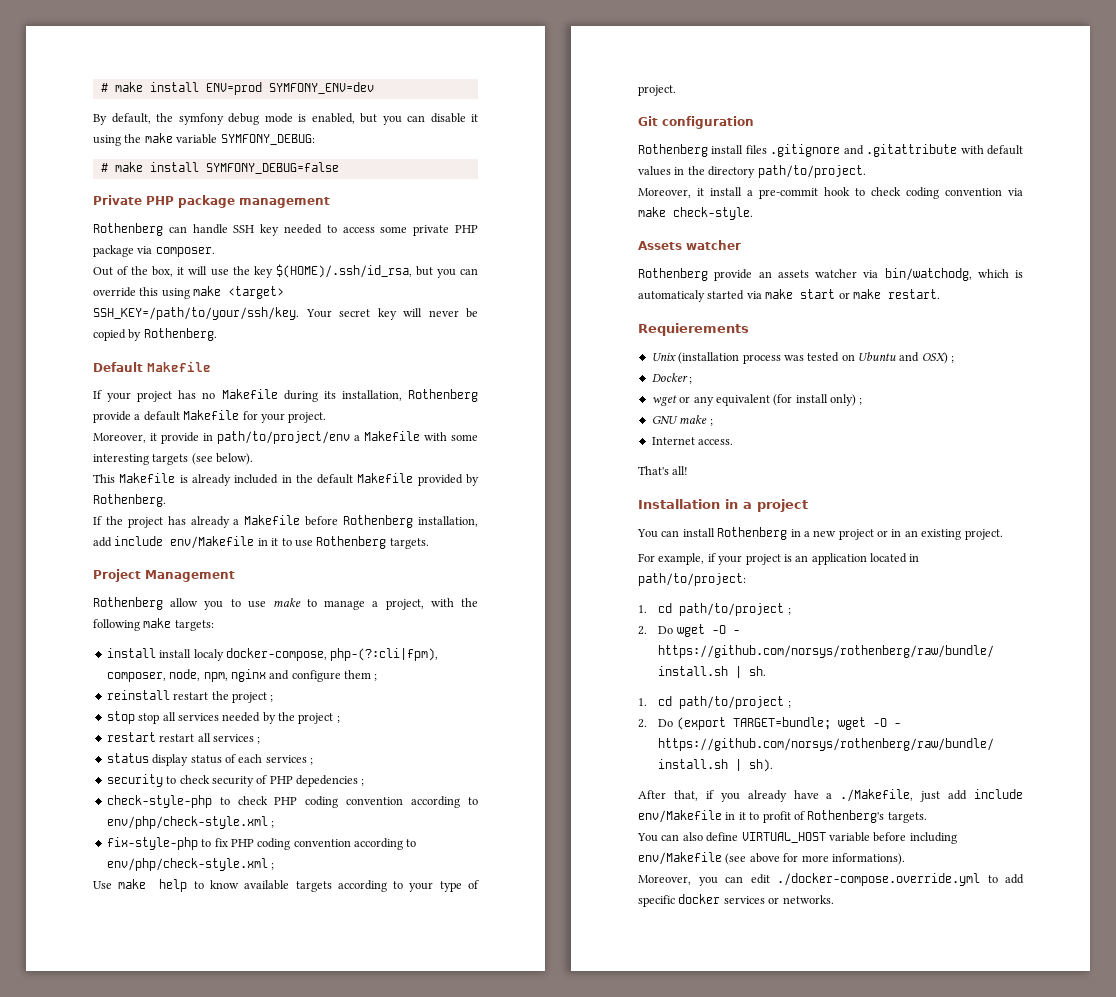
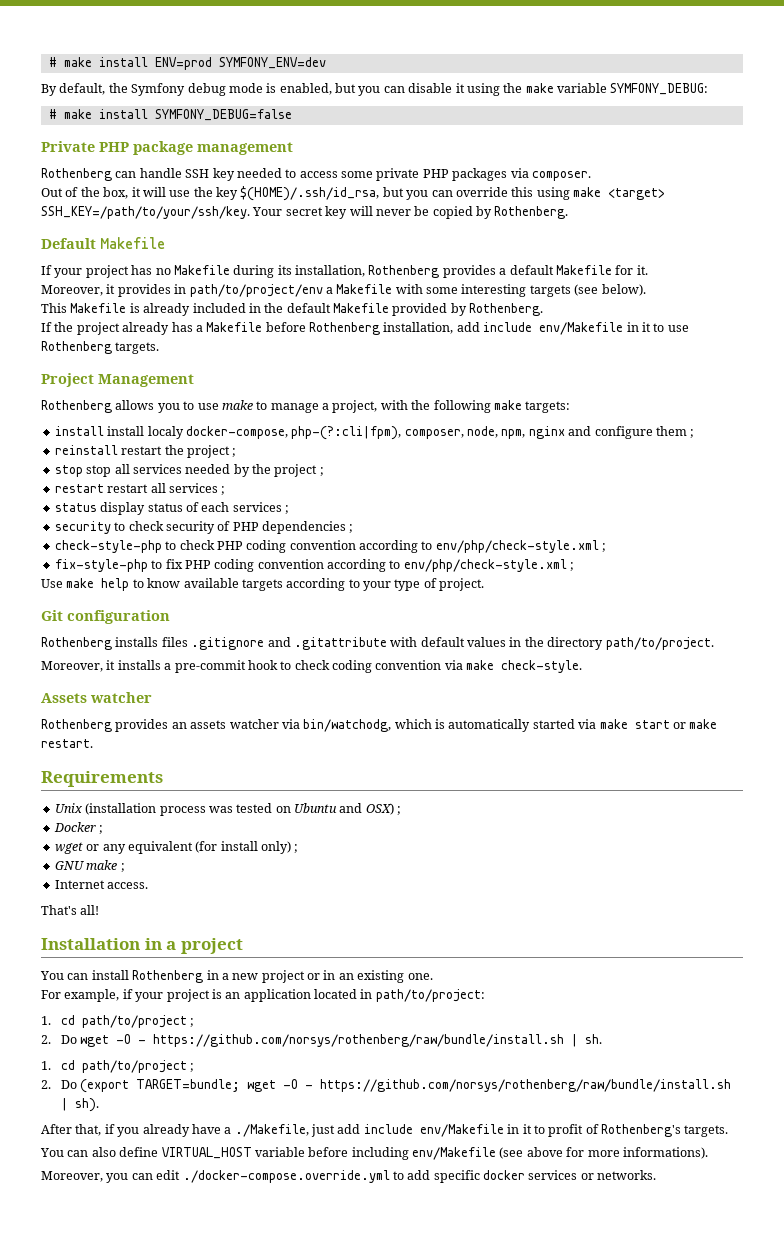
- By default, the symfony debug mode is enabled, but you can disable it using the make variable SYMFONY_DEBUG:
+ By default, the Symfony debug mode is enabled, but you can disable it using the make variable SYMFONY_DEBUG:
- Rothenberg can handle SSH key needed to access some private PHP package via composer.
+ Rothenberg can handle SSH key needed to access some private PHP packages via composer.
- If your project has no Makefile during its installation, Rothenberg provide a default Makefile for your project.
- Moreover, it provide in path/to/project/env a Makefile with some interesting targets (see below).
+ If your project has no Makefile during its installation, Rothenberg provides a default Makefile for it.
+ Moreover, it provides in path/to/project/env a Makefile with some interesting targets (see below).
- If the project has already a Makefile before Rothenberg installation, add include env/Makefile in it to use Rothenberg targets.
+ If the project already has a Makefile before Rothenberg installation, add include env/Makefile in it to use Rothenberg targets.
- Rothenberg allow you to use make to manage a project, with the following make targets:
+ Rothenberg allows you to use make to manage a project, with the following make targets:
- security to check security of PHP depedencies ;
+ security to check security of PHP dependencies ;
- Rothenberg install files .gitignore and .gitattribute with default values in the directory path/to/project.
+ Rothenberg installs files .gitignore and .gitattribute with default values in the directory path/to/project.
- Moreover, it install a pre-commit hook to check coding convention via make check-style.
+ Moreover, it installs a pre-commit hook to check coding convention via make check-style.
- Rothenberg provide an assets watcher via bin/watchodg, which is automaticaly started via make start or make restart.
+ Rothenberg provides an assets watcher via bin/watchodg, which is automatically started via make start or make restart.
- Requierements
+ Requirements
- You can install Rothenberg in a new project or in an existing project.
+ You can install Rothenberg in a new project or in an existing one.

